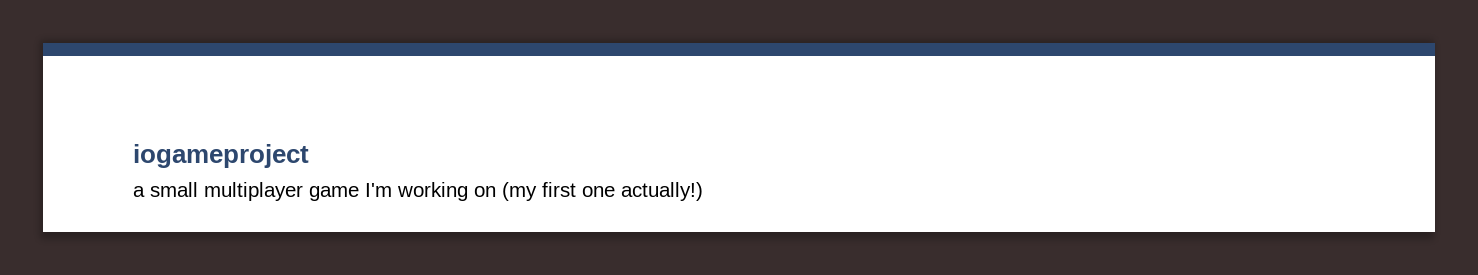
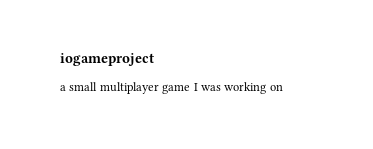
- a small multiplayer game I'm working on (my first one actually!)
+ a small multiplayer game I was working on

